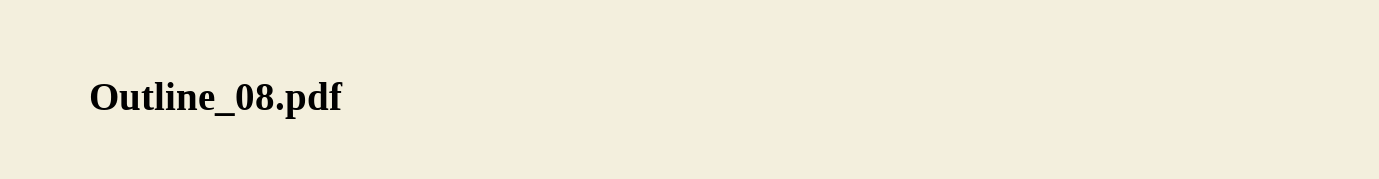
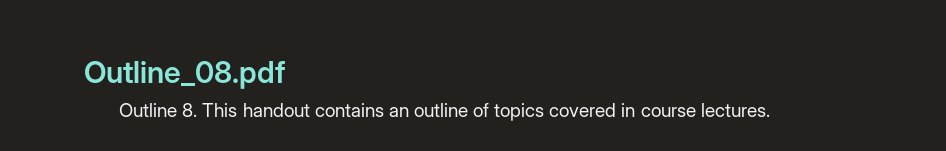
+ Outline 8. This handout contains an outline of topics covered in course lectures.

